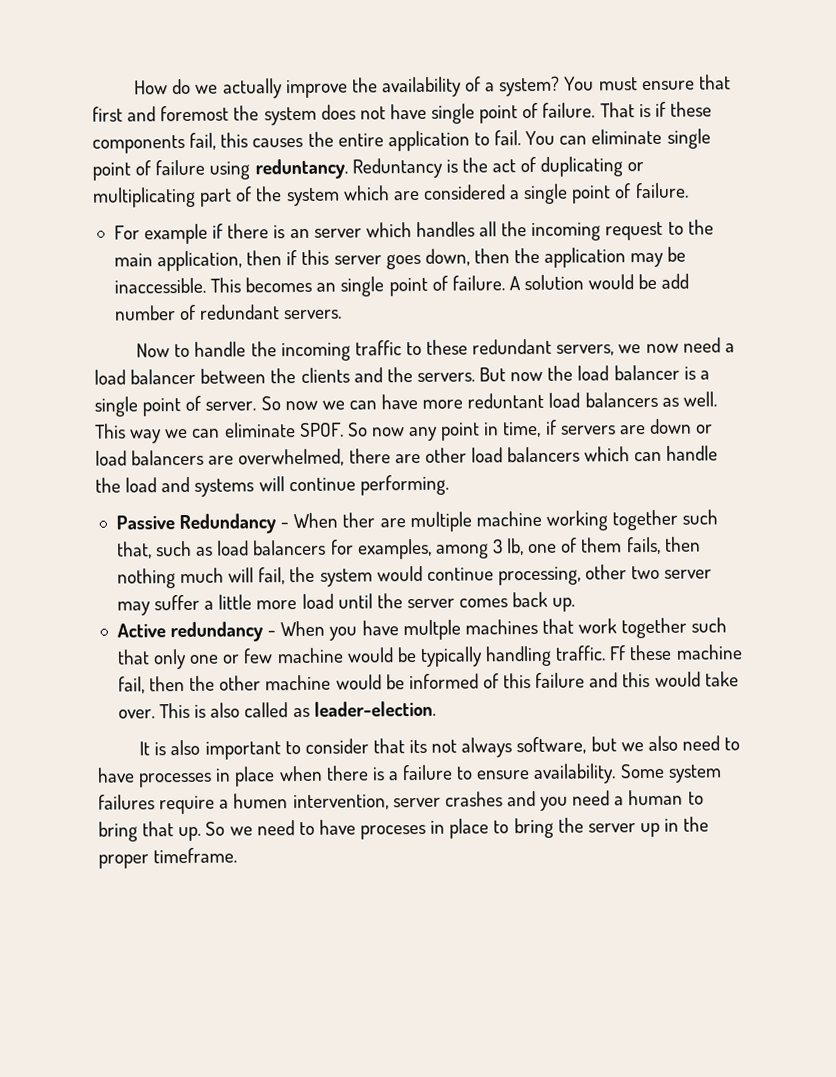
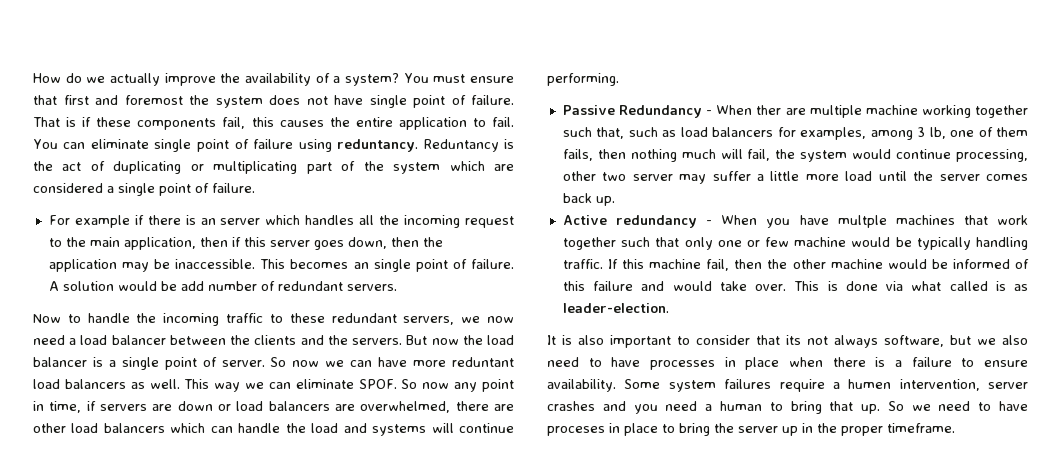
- Ff these machine fail, then the other machine would be informed of this failure and this would take over.
+ If this machine fail, then the other machine would be informed of this failure and would take over.
- This is also called as leader-election.
+ This is done via what called is as leader-election.

